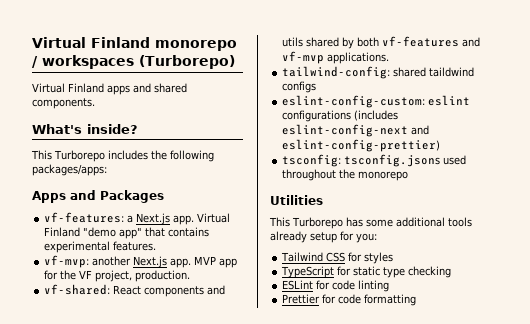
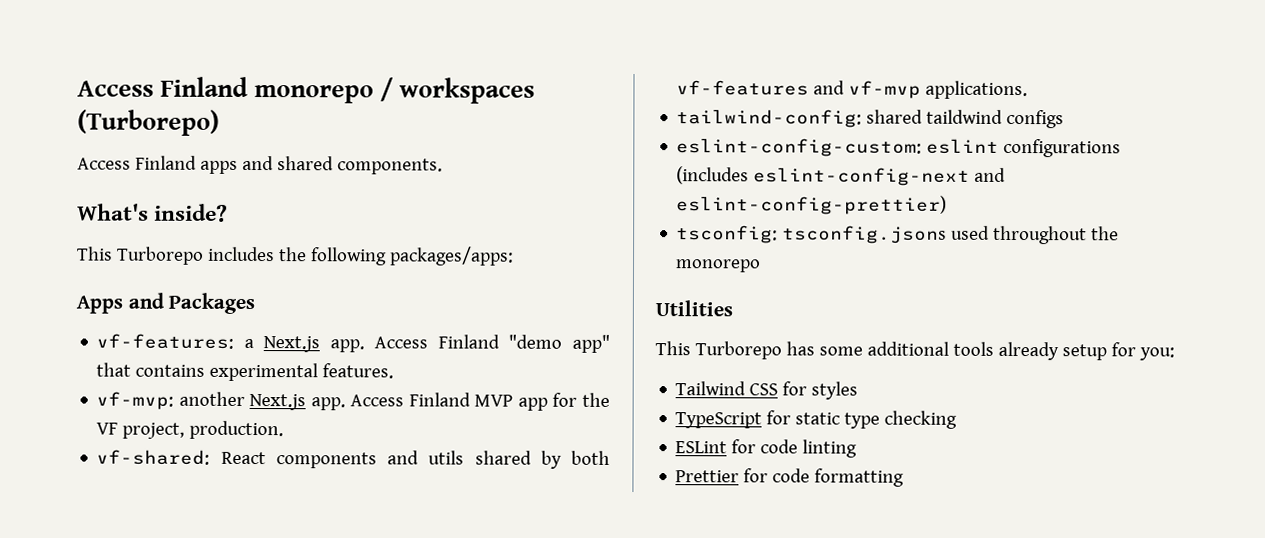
- Virtual Finland monorepo / workspaces (Turborepo)
+ Access Finland monorepo / workspaces (Turborepo)
- Virtual Finland apps and shared components.
+ Access Finland apps and shared components.
- Virtual Finland "demo app" that contains experimental features.
+ Access Finland "demo app" that contains experimental features.
- MVP app for the VF project, production.
+ Access Finland MVP app for the VF project, production.

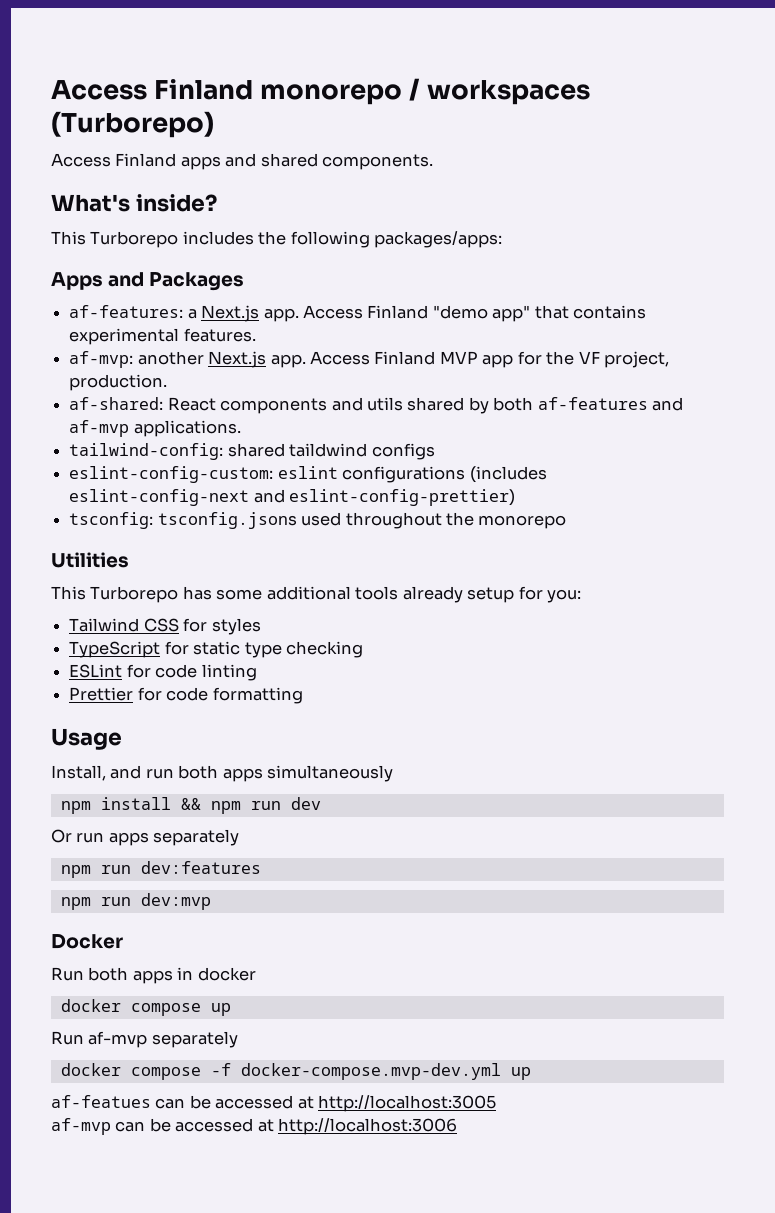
- vf-features: a Next.js app.
+ af-features: a Next.js app.
- vf-mvp: another Next.js app.
+ af-mvp: another Next.js app.
- vf-shared: React components and utils shared by both vf-features and vf-mvp applications.
+ af-shared: React components and utils shared by both af-features and af-mvp applications.
+ Usage
+ Install, and run both apps simultaneously
+ npm install && npm run dev
+ Or run apps separately
+ npm run dev:features
+ npm run dev:mvp
+ Docker
+ Run both apps in docker
+ docker compose up
+ Run af-mvp separately
+ docker compose -f docker-compose.mvp-dev.yml up
+ af-featues can be accessed at http://localhost:3005
+ af-mvp can be accessed at http://localhost:3006

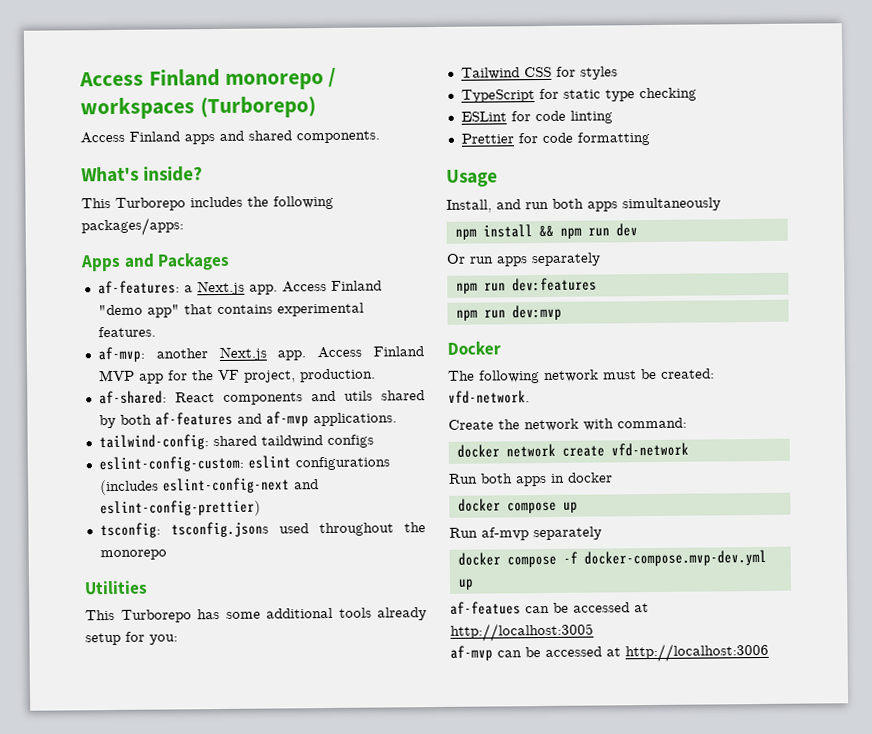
+ The following network must be created: vfd-network.
+ Create the network with command:
+ docker network create vfd-network

